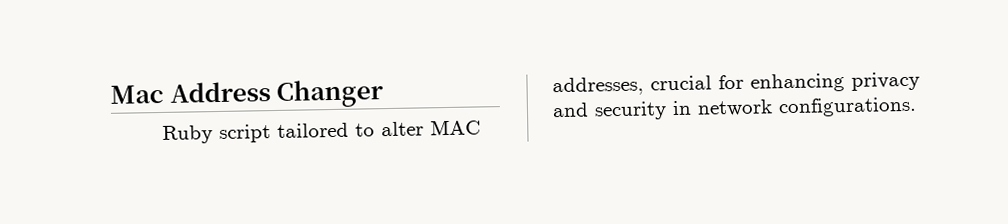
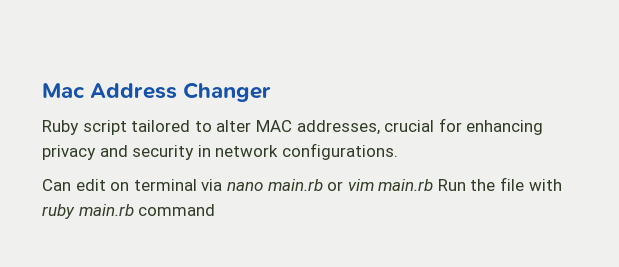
+ Can edit on terminal via nano main.rb or vim main.rb Run the file with ruby main.rb command

